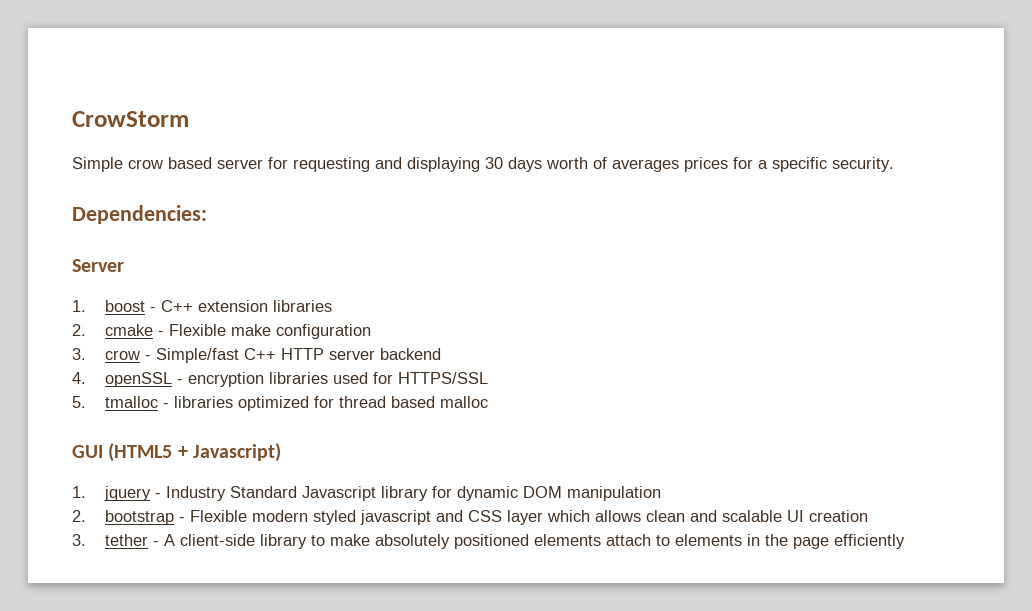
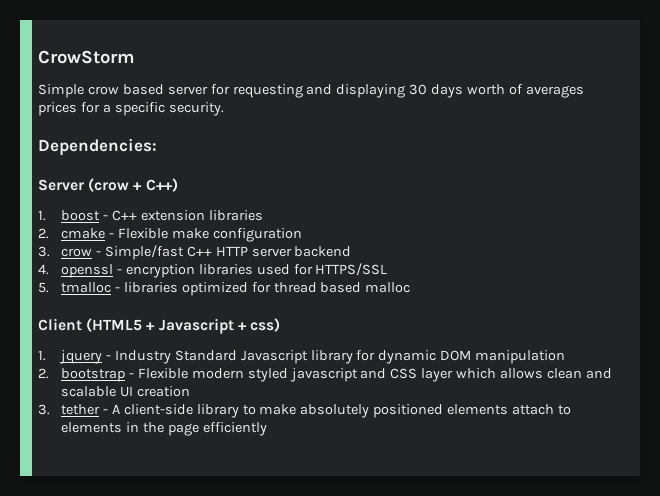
- Server
+ Server (crow + C++)
- 4. openSSL - encryption libraries used for HTTPS/SSL
+ 4. openssl - encryption libraries used for HTTPS/SSL
- GUI (HTML5 + Javascript)
+ Client (HTML5 + Javascript + css)

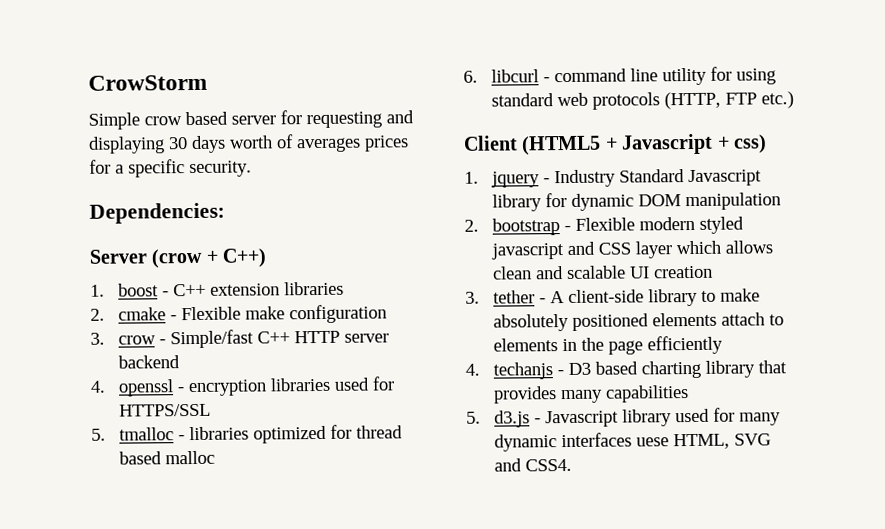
+ 6. libcurl - command line utility for using standard web protocols (HTTP, FTP etc.)
+ 4. techanjs - D3 based charting library that provides many capabilities
+ 5. d3.js - Javascript library used for many dynamic interfaces uese HTML, SVG and CSS4.

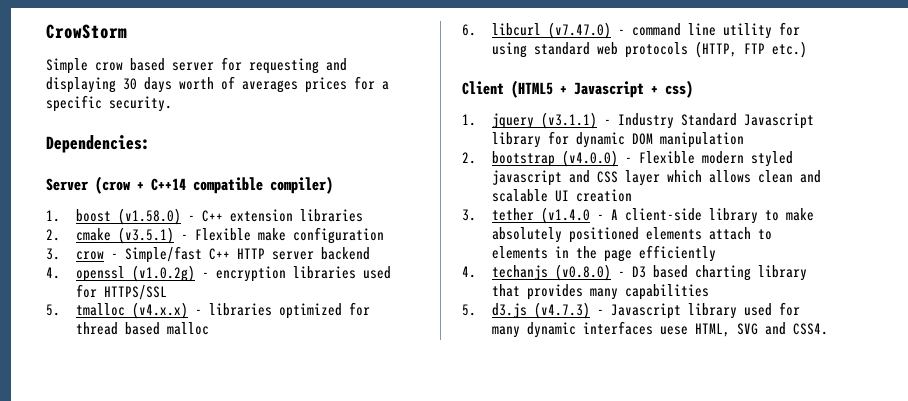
- Server (crow + C++)
+ Server (crow + C++14 compatible compiler)
- 1. boost - C++ extension libraries
+ 1. boost (v1.58.0) - C++ extension libraries
- 2. cmake - Flexible make configuration
+ 2. cmake (v3.5.1) - Flexible make configuration
- 4. openssl - encryption libraries used for HTTPS/SSL
+ 4. openssl (v1.0.2g) - encryption libraries used for HTTPS/SSL
- 5. tmalloc - libraries optimized for thread based malloc
+ 5. tmalloc (v4.x.x) - libraries optimized for thread based malloc
- 6. libcurl - command line utility for using standard web protocols (HTTP, FTP etc.)
+ 6. libcurl (v7.47.0) - command line utility for using standard web protocols (HTTP, FTP etc.)
- 1. jquery - Industry Standard Javascript library for dynamic DOM manipulation
+ 1. jquery (v3.1.1) - Industry Standard Javascript library for dynamic DOM manipulation
- 2. bootstrap - Flexible modern styled javascript and CSS layer which allows clean and scalable UI creation
+ 2. bootstrap (v4.0.0) - Flexible modern styled javascript and CSS layer which allows clean and scalable UI creation
- 3. tether - A client-side library to make absolutely positioned elements attach to elements in the page efficiently
+ 3. tether (v1.4.0 - A client-side library to make absolutely positioned elements attach to elements in the page efficiently
- 4. techanjs - D3 based charting library that provides many capabilities
+ 4. techanjs (v0.8.0) - D3 based charting library that provides many capabilities
- 5. d3.js - Javascript library used for many dynamic interfaces uese HTML, SVG and CSS4.
+ 5. d3.js (v4.7.3) - Javascript library used for many dynamic interfaces uese HTML, SVG and CSS4.

